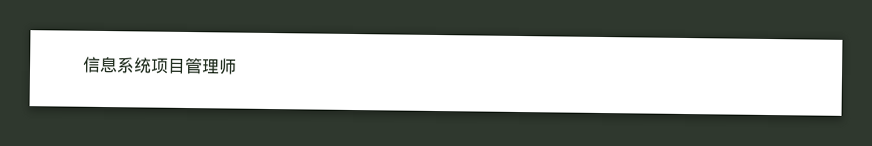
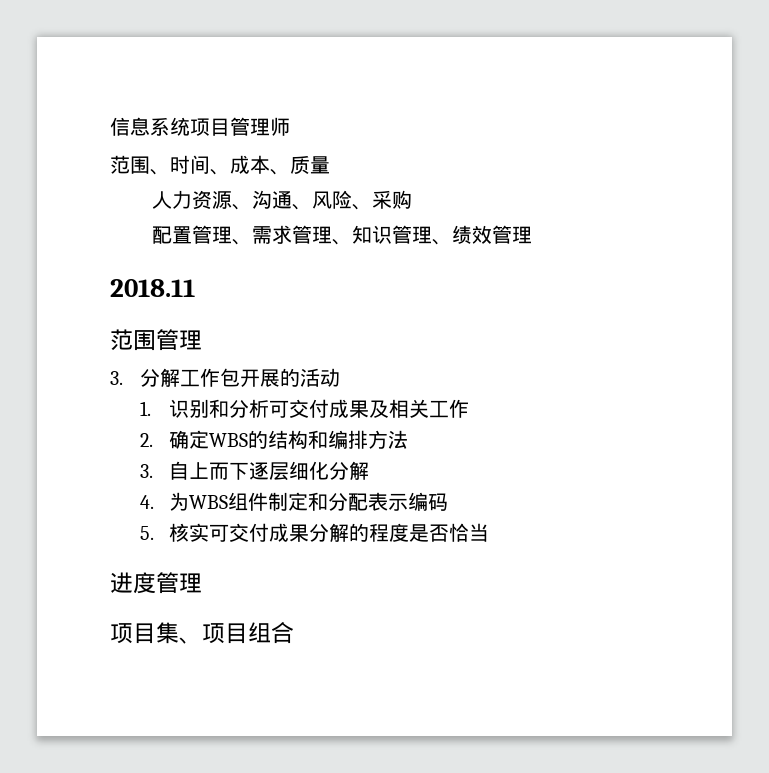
+ 范围、时间、成本、质量
+ 人力资源、沟通、风险、采购
+ 配置管理、需求管理、知识管理、绩效管理
+ 2018.11
+ 范围管理
+ 3.分解工作包开展的活动
+ 1.识别和分析可交付成果及相关工作
+ 2.确定WBS的结构和编排方法
+ 3.自上而下逐层细化分解
+ 4.为WBS组件制定和分配表示编码
+ 5.核实可交付成果分解的程度是否恰当
+ 进度管理
+ 项目集、项目组合

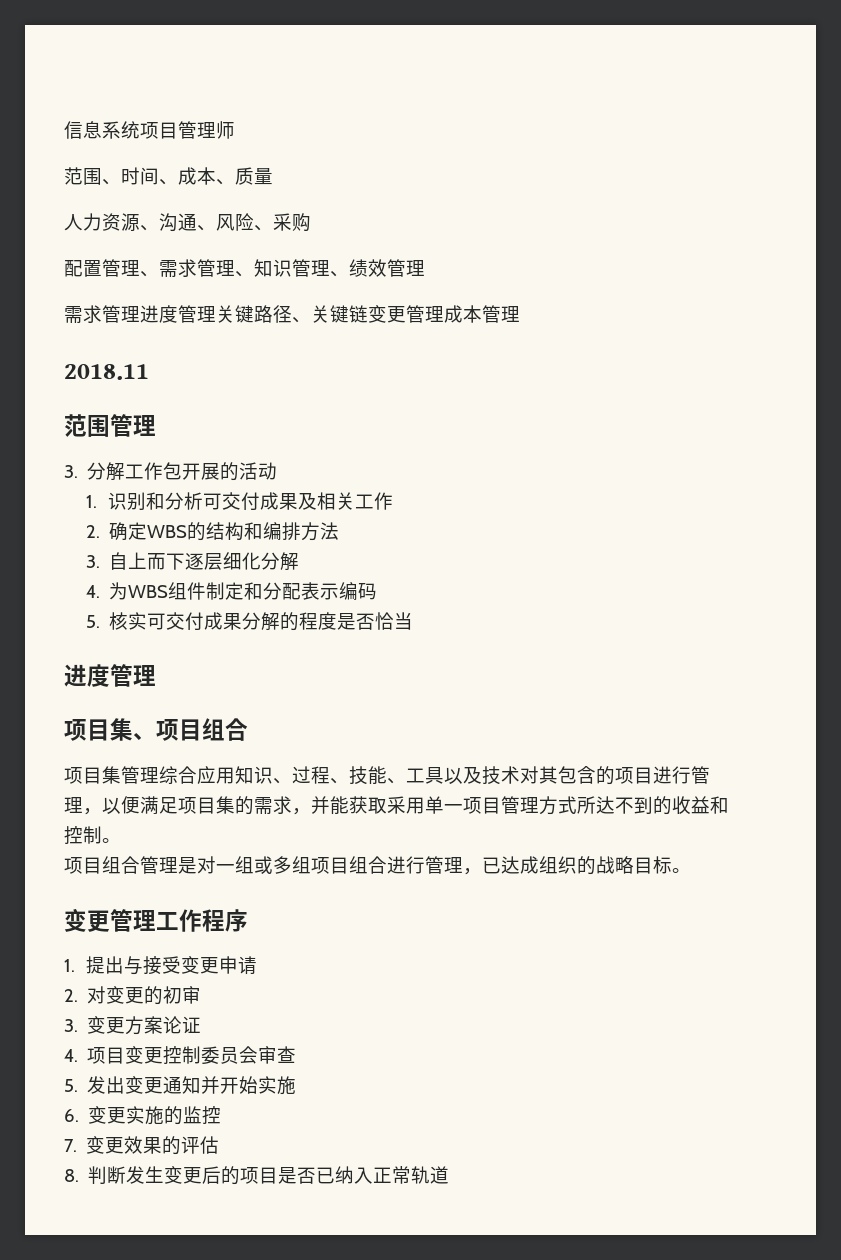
+ 需求管理进度管理关键路径、关键链变更管理成本管理
+ 项目集管理综合应用知识、过程、技能、工具以及技术对其包含的项目进行管理，以便满足项目集的需求，并能获取采用单一项目管理方式所达不到的收益和控制。
+ 项目组合管理是对一组或多组项目组合进行管理，已达成组织的战略目标。
+ 变更管理工作程序
+ 1.提出与接受变更申请
+ 2.对变更的初审
+ 3.变更方案论证
+ 4.项目变更控制委员会审查
+ 5.发出变更通知并开始实施
+ 6.变更实施的监控
+ 7.变更效果的评估
+ 8.判断发生变更后的项目是否已纳入正常轨道

